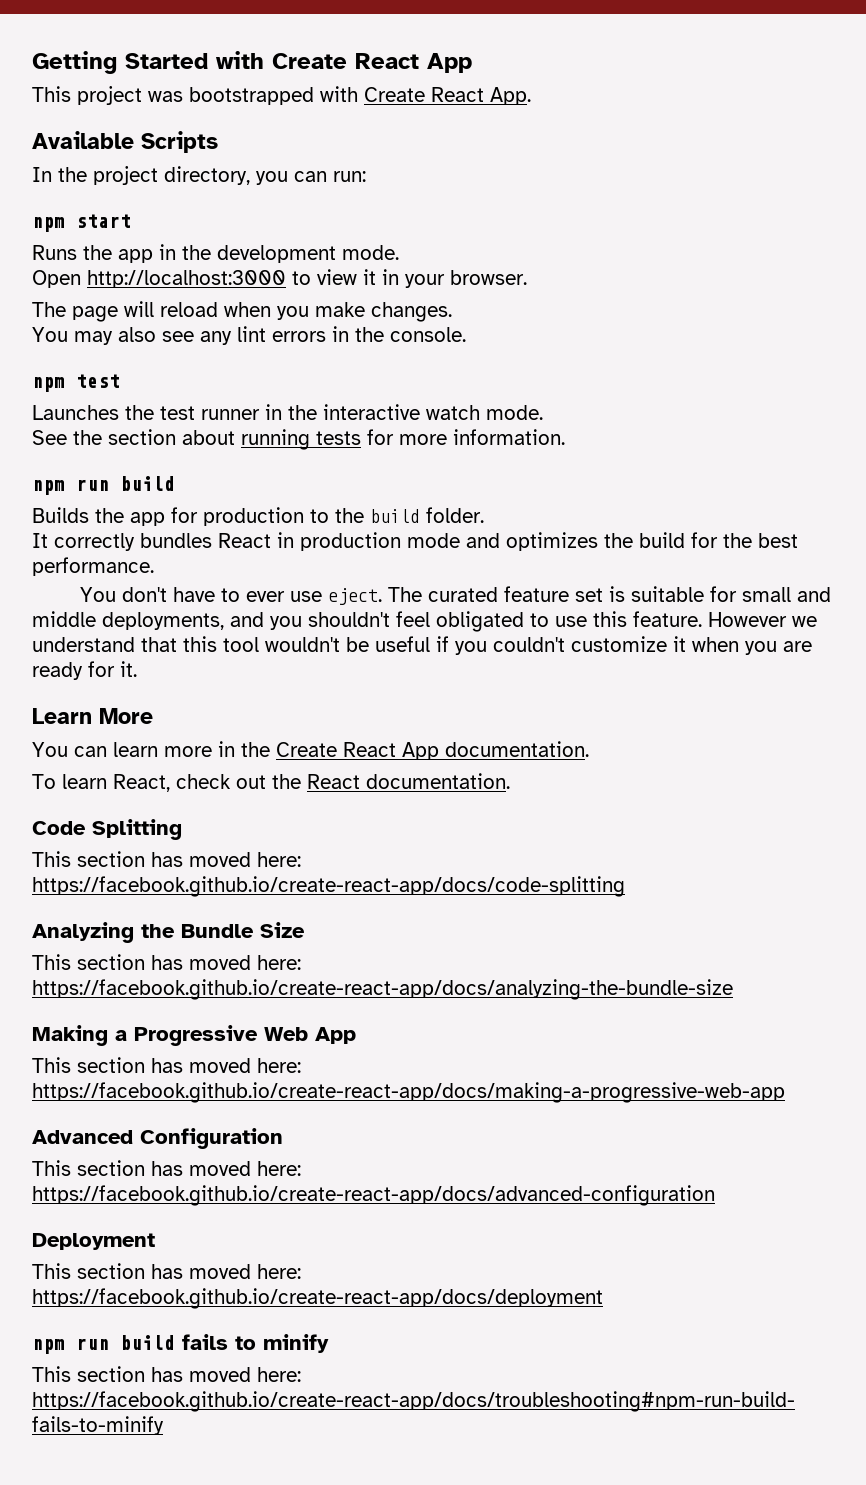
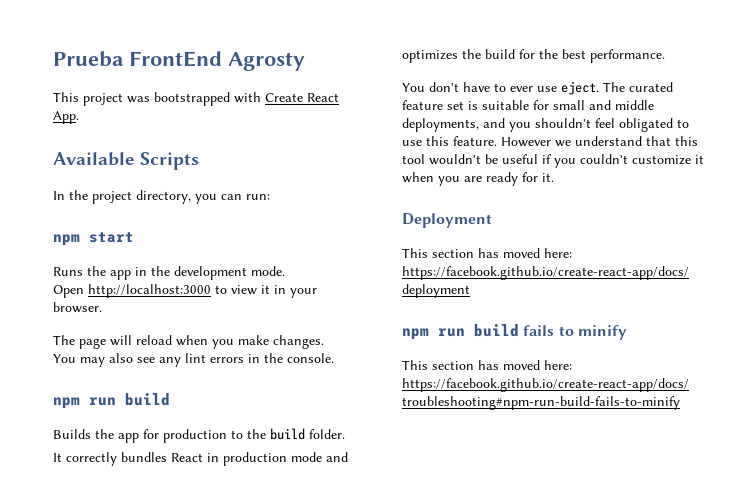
- Getting Started with Create React App
+ Prueba FrontEnd Agrosty
- npm test
- Launches the test runner in the interactive watch mode.
- See the section about running tests for more information.
- Learn More
- You can learn more in the Create React App documentation.
- To learn React, check out the React documentation.
- Code Splitting
- This section has moved here: https://facebook.github.io/create-react-app/docs/code-splitting
- Analyzing the Bundle Size
- This section has moved here: https://facebook.github.io/create-react-app/docs/analyzing-the-bundle-size
- Making a Progressive Web App
- This section has moved here: https://facebook.github.io/create-react-app/docs/making-a-progressive-web-app
- Advanced Configuration
- This section has moved here: https://facebook.github.io/create-react-app/docs/advanced-configuration

